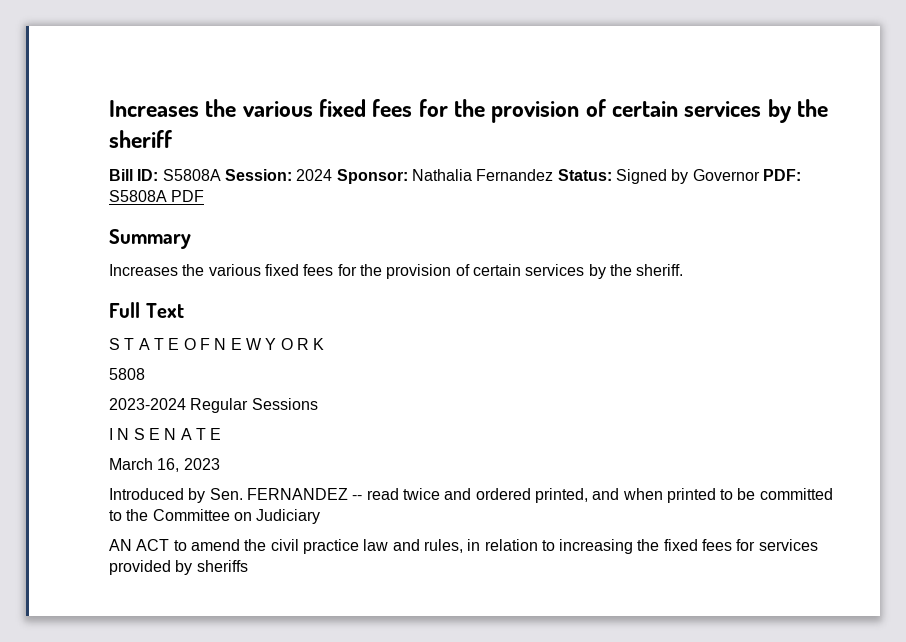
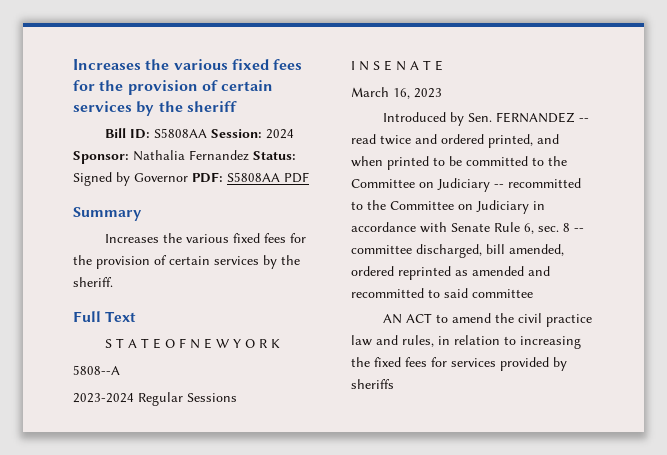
- Bill ID: S5808A Session: 2024 Sponsor: Nathalia Fernandez Status: Signed by Governor PDF: S5808A PDF
+ Bill ID: S5808AA Session: 2024 Sponsor: Nathalia Fernandez Status: Signed by Governor PDF: S5808AA PDF
- 5808
+ 5808--A
- Introduced by Sen. FERNANDEZ -- read twice and ordered printed, and when printed to be committed to the Committee on Judiciary
+ Introduced by Sen. FERNANDEZ -- read twice and ordered printed, and when printed to be committed to the Committee on Judiciary -- recommitted to the Committee on Judiciary in accordance with Senate Rule 6, sec. 8 -- committee discharged, bill amended, ordered reprinted as amended and recommitted to said committee

